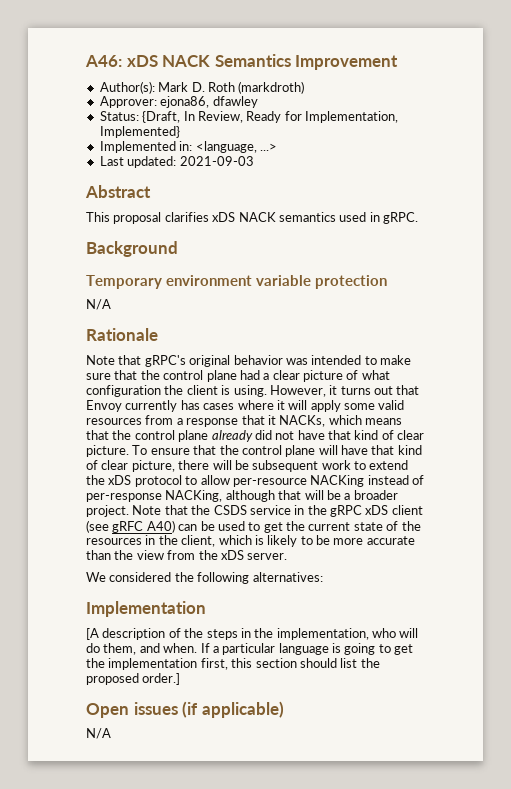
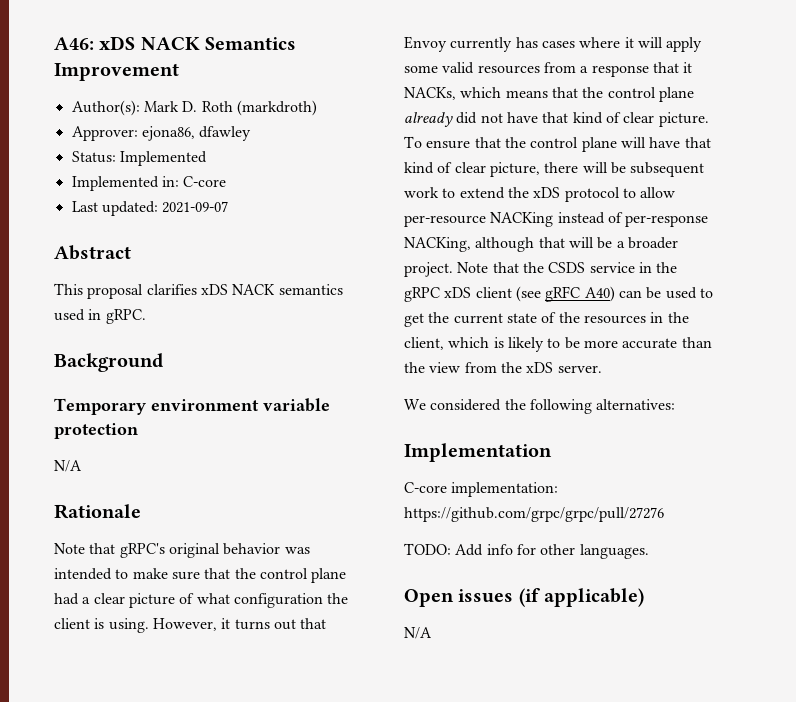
- Status: {Draft, In Review, Ready for Implementation, Implemented}
+ Status: Implemented
- Implemented in: <language, ...>
+ Implemented in: C-core
- Last updated: 2021-09-03
+ Last updated: 2021-09-07
- [A description of the steps in the implementation, who will do them, and when. If a particular language is going to get the implementation first, this section should list the proposed order.]
+ C-core implementation: https://github.com/grpc/grpc/pull/27276
+ TODO: Add info for other languages.

